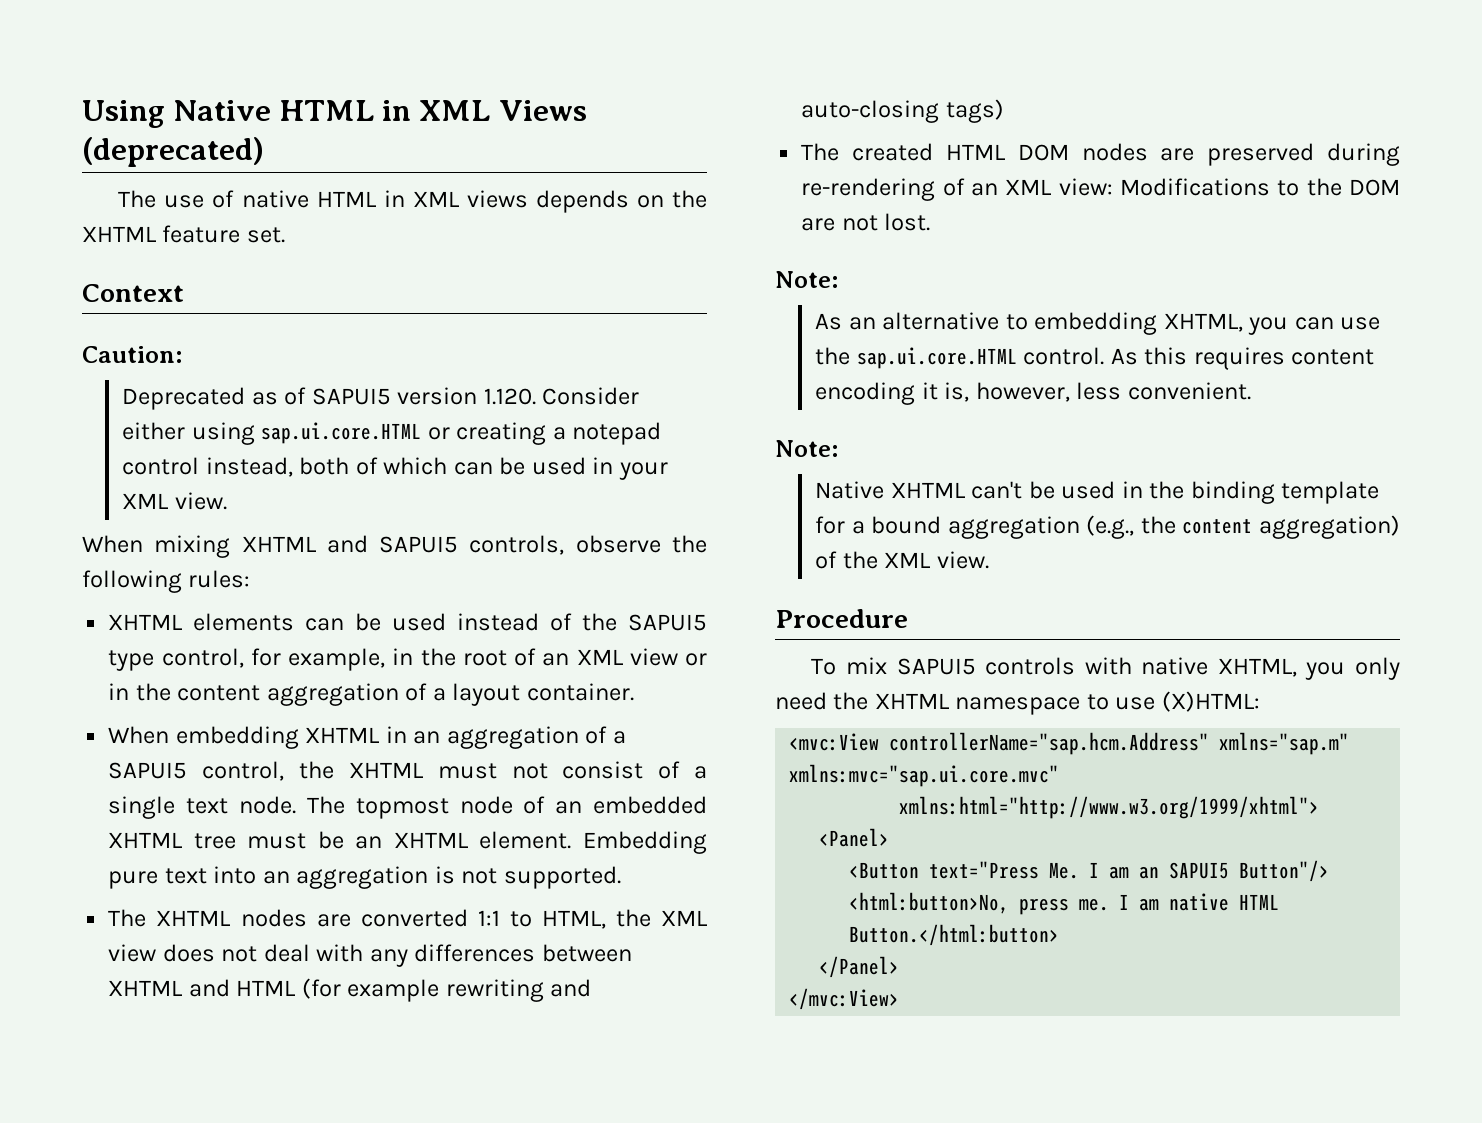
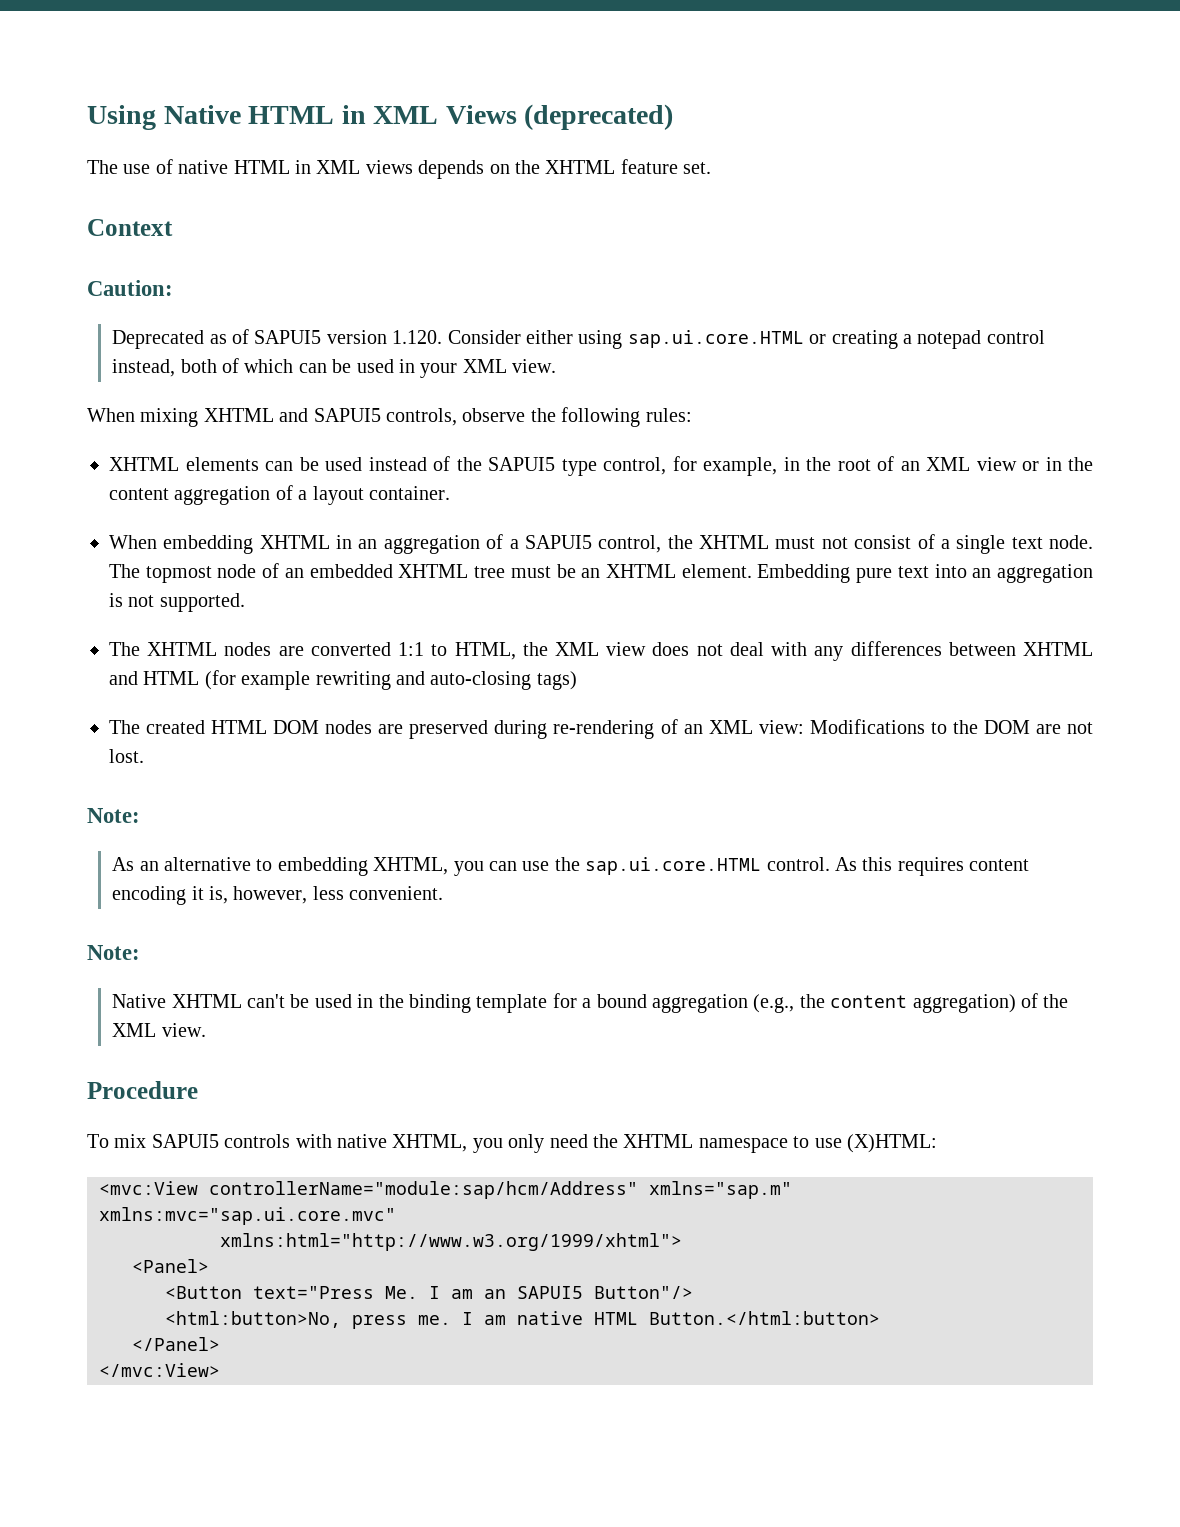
- <mvc:View controllerName="sap.hcm.Address" xmlns="sap.m" xmlns:mvc="sap.ui.core.mvc"
+ <mvc:View controllerName="module:sap/hcm/Address" xmlns="sap.m" xmlns:mvc="sap.ui.core.mvc"

